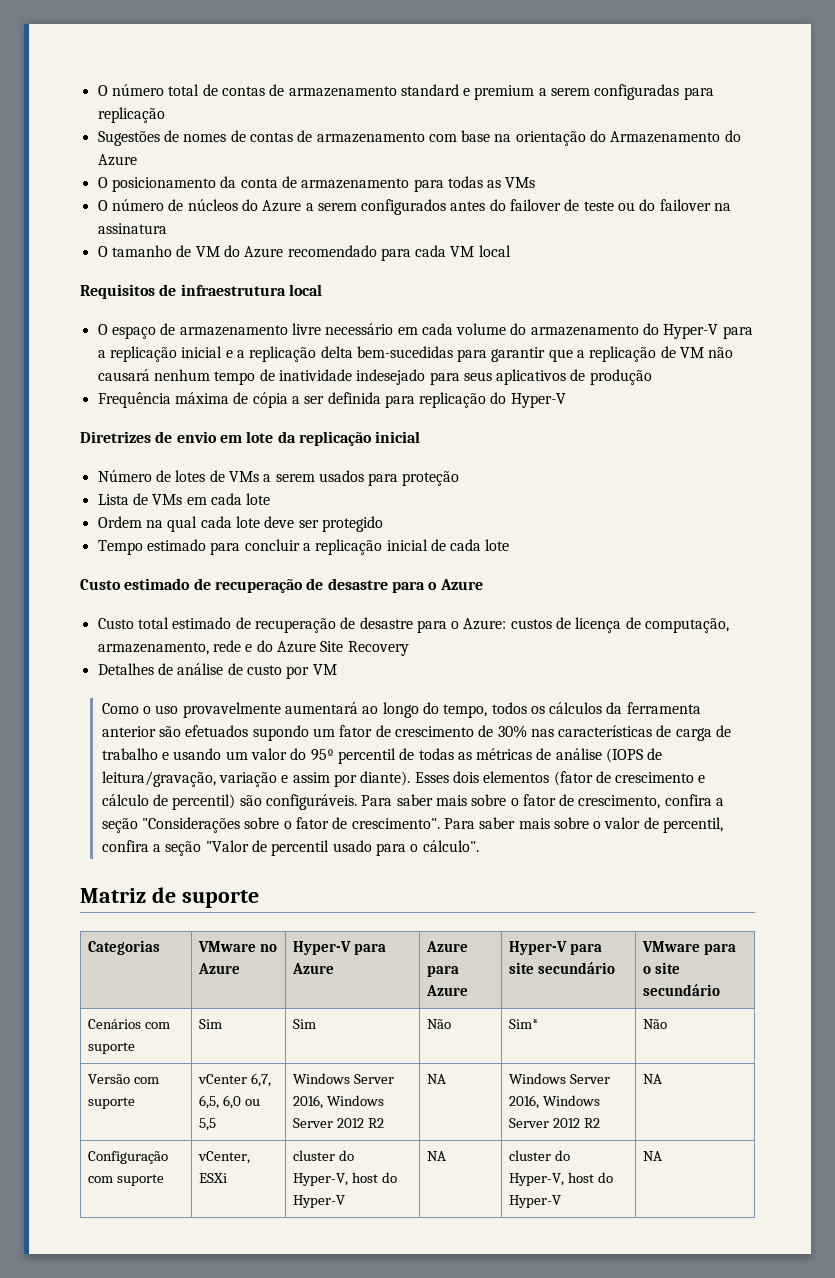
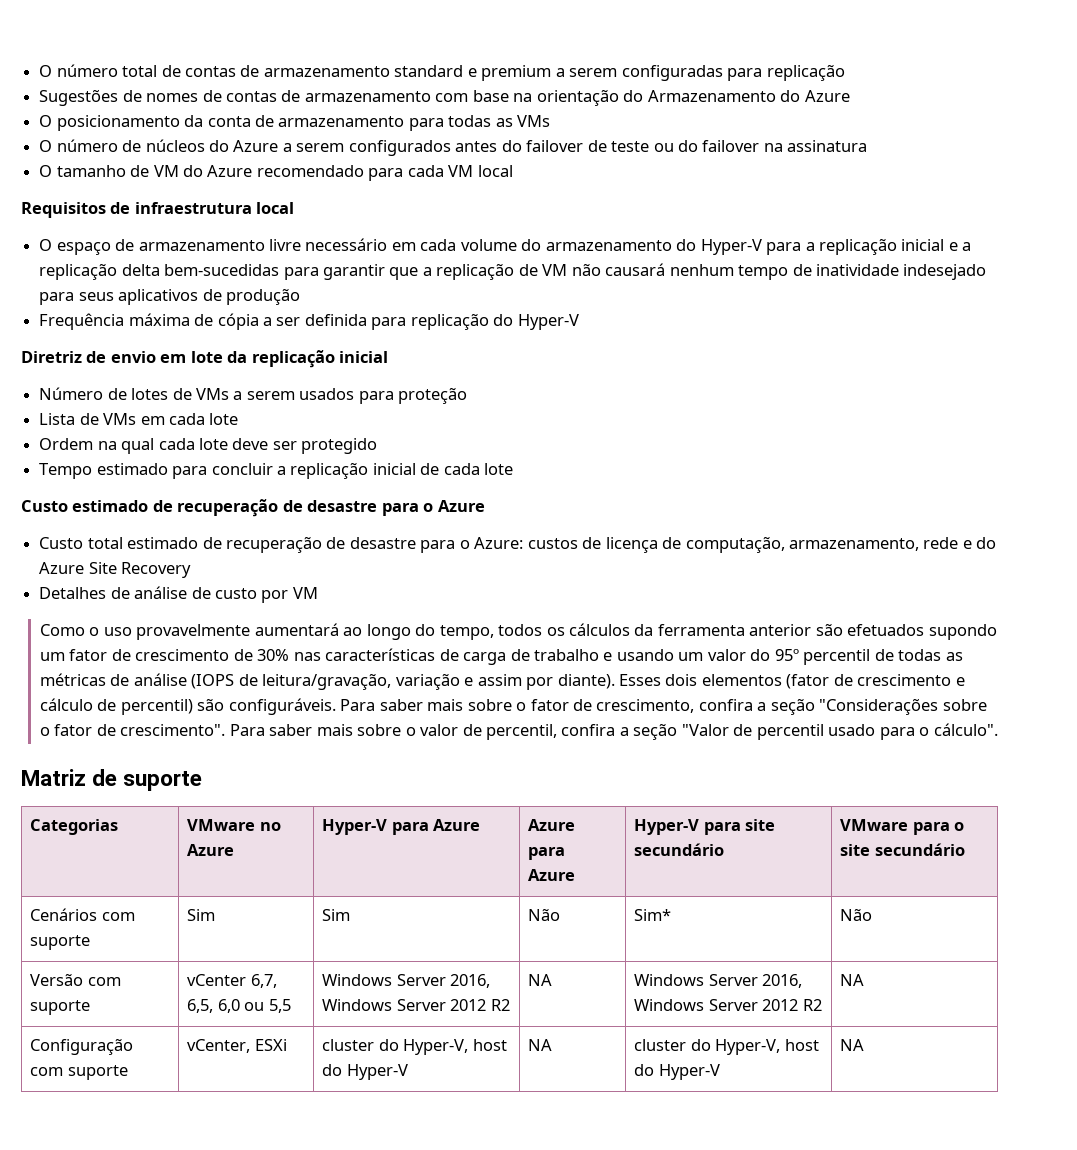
- Diretrizes de envio em lote da replicação inicial
+ Diretriz de envio em lote da replicação inicial

